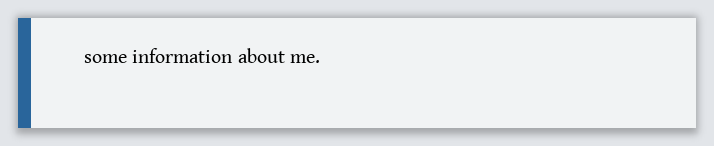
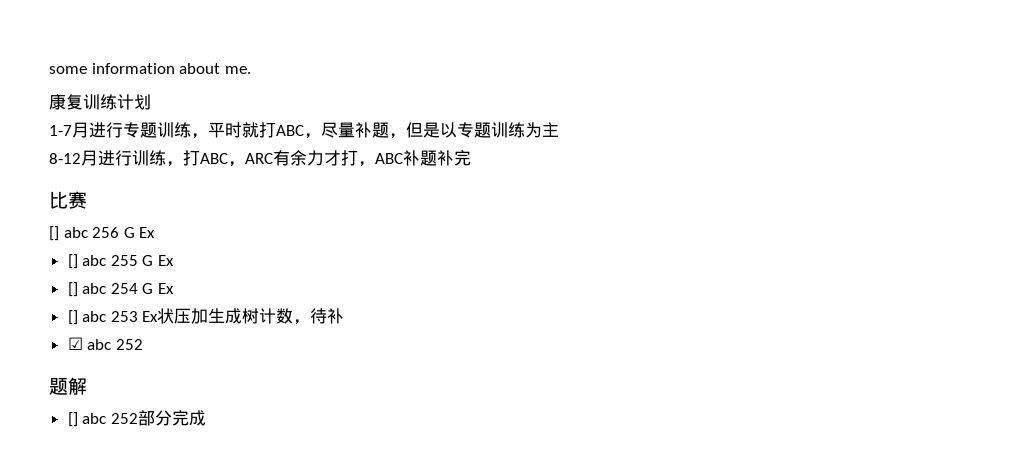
+ 康复训练计划
+ 1-7月进行专题训练，平时就打ABC，尽量补题，但是以专题训练为主
+ 8-12月进行训练，打ABC，ARC有余力才打，ABC补题补完
+ 比赛
+ [] abc 256 G Ex
+ [] abc 255 G Ex
+ [] abc 254 G Ex
+ [] abc 253 Ex状压加生成树计数，待补
+ ☑ abc 252
+ 题解
+ [] abc 252部分完成

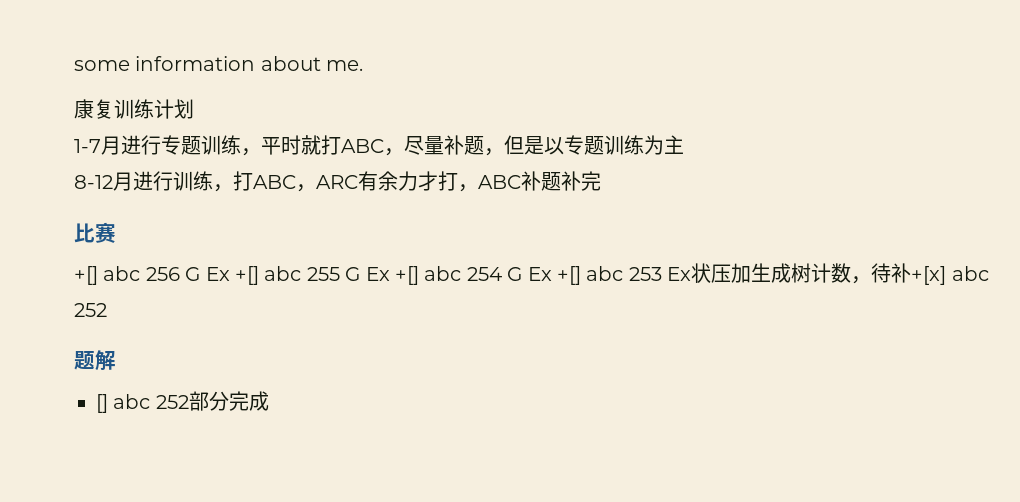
- [] abc 256 G Ex
- [] abc 255 G Ex
- [] abc 254 G Ex
- [] abc 253 Ex状压加生成树计数，待补
- ☑ abc 252
+ +[] abc 256 G Ex +[] abc 255 G Ex +[] abc 254 G Ex +[] abc 253 Ex状压加生成树计数，待补+[x] abc 252

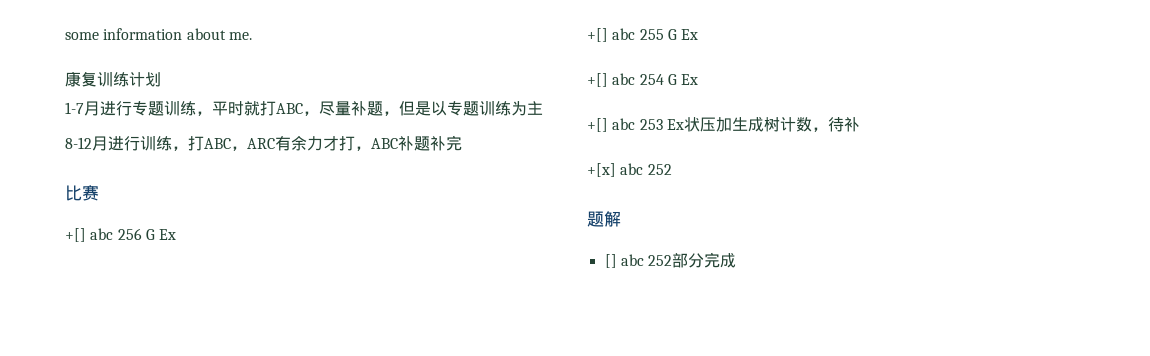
- +[] abc 256 G Ex +[] abc 255 G Ex +[] abc 254 G Ex +[] abc 253 Ex状压加生成树计数，待补+[x] abc 252
+ +[] abc 256 G Ex
+ +[] abc 255 G Ex
+ +[] abc 254 G Ex
+ +[] abc 253 Ex状压加生成树计数，待补
+ +[x] abc 252

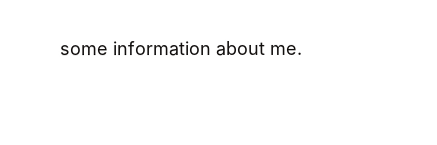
- 康复训练计划
- 1-7月进行专题训练，平时就打ABC，尽量补题，但是以专题训练为主
- 8-12月进行训练，打ABC，ARC有余力才打，ABC补题补完
- 比赛
- +[] abc 256 G Ex
- +[] abc 255 G Ex
- +[] abc 254 G Ex
- +[] abc 253 Ex状压加生成树计数，待补
- +[x] abc 252
- 题解
- [] abc 252部分完成

